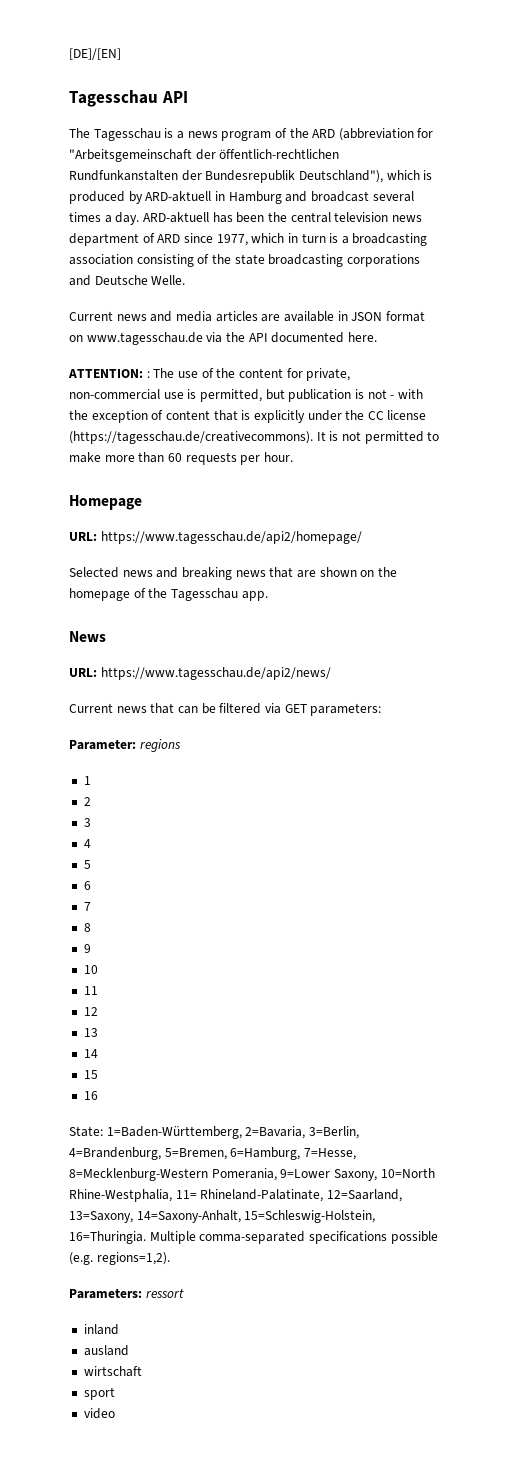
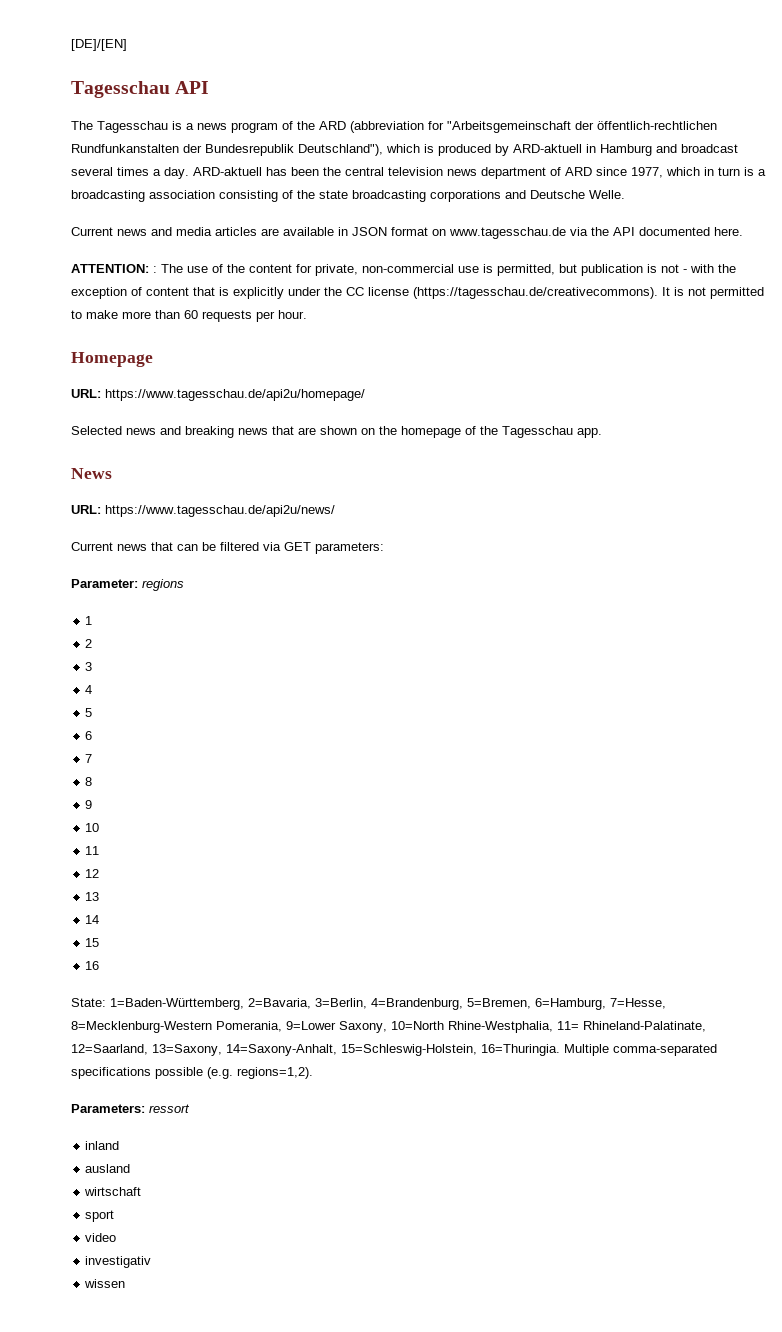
- URL: https://www.tagesschau.de/api2/homepage/
+ URL: https://www.tagesschau.de/api2u/homepage/
- URL: https://www.tagesschau.de/api2/news/
+ URL: https://www.tagesschau.de/api2u/news/
+ investigativ
+ wissen

